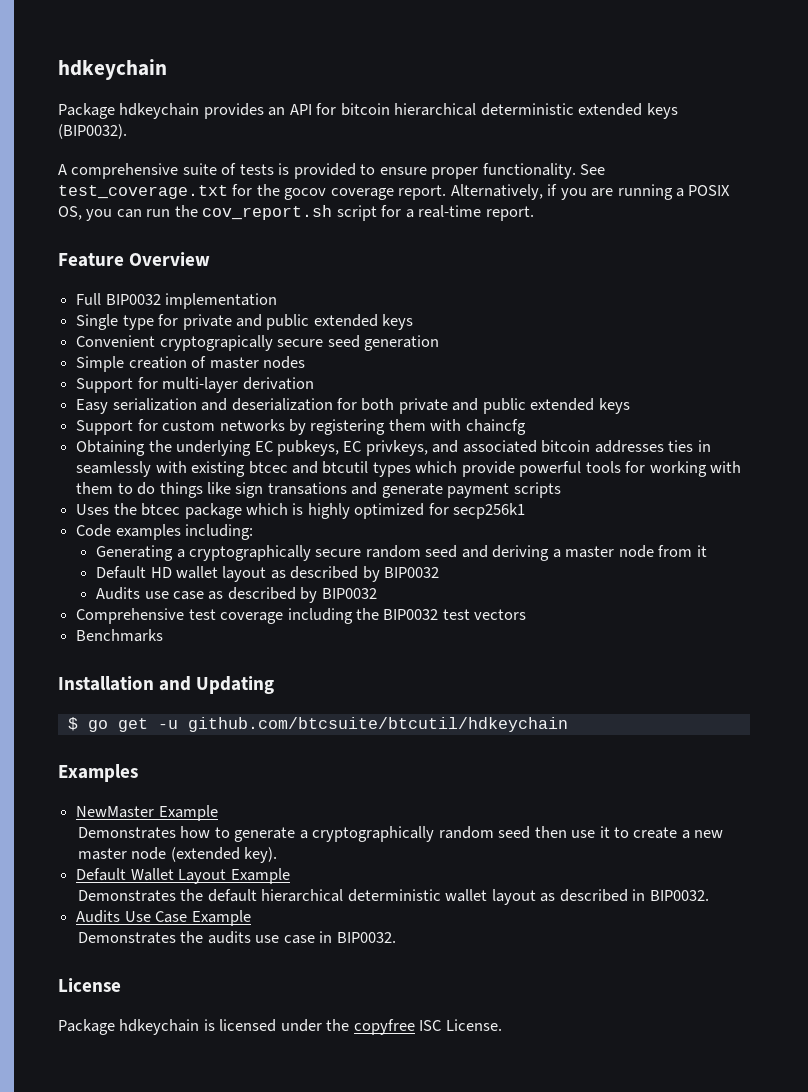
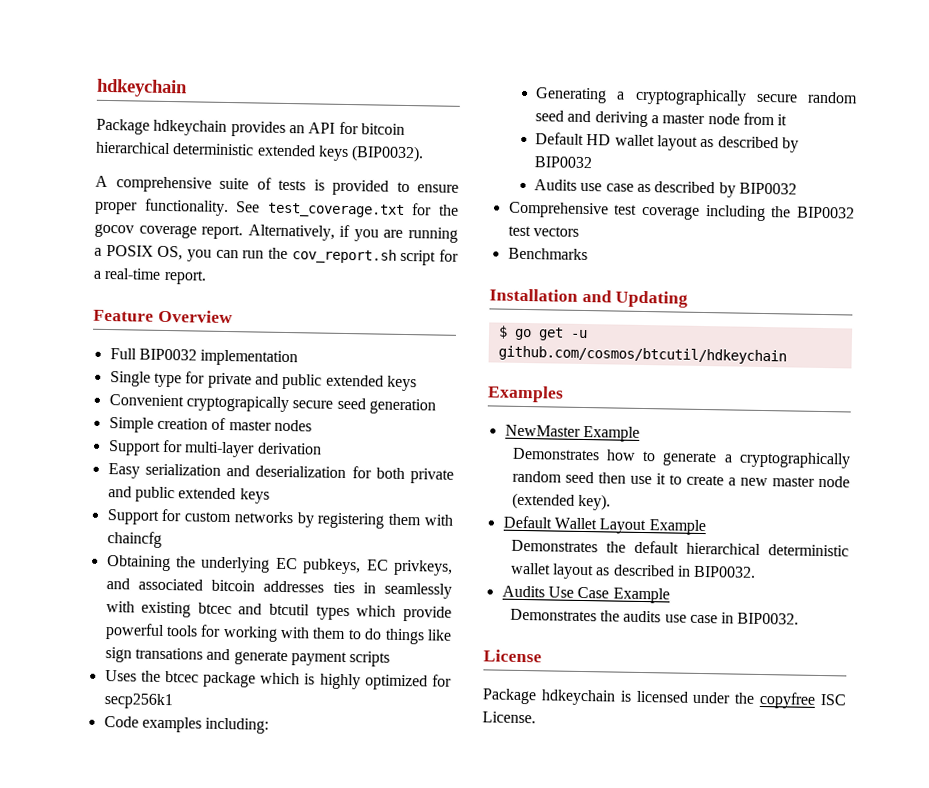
- $ go get -u github.com/btcsuite/btcutil/hdkeychain
+ $ go get -u github.com/cosmos/btcutil/hdkeychain

